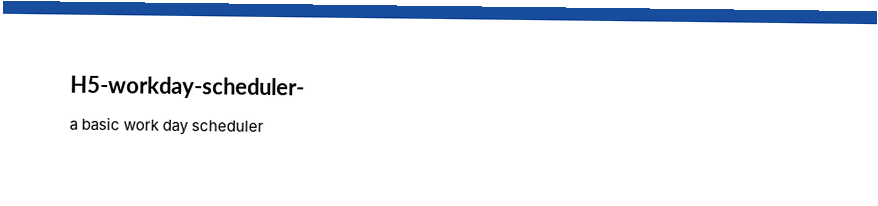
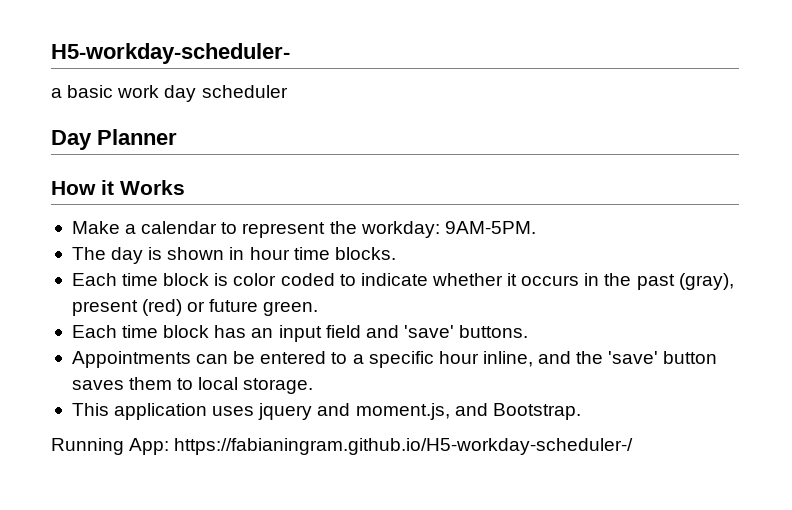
+ Day Planner
+ How it Works
+ Make a calendar to represent the workday: 9AM-5PM.
+ The day is shown in hour time blocks.
+ Each time block is color coded to indicate whether it occurs in the past (gray), present (red) or future green.
+ Each time block has an input field and 'save' buttons.
+ Appointments can be entered to a specific hour inline, and the 'save' button saves them to local storage.
+ This application uses jquery and moment.js, and Bootstrap.
+ Running App: https://fabianingram.github.io/H5-workday-scheduler-/

